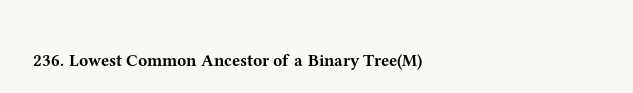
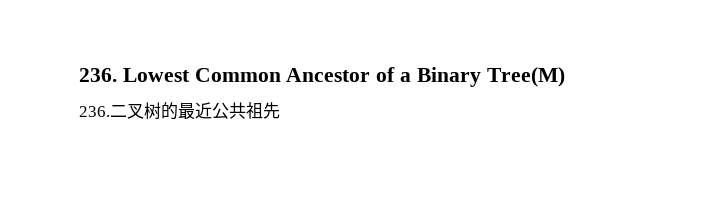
+ 236.二叉树的最近公共祖先

